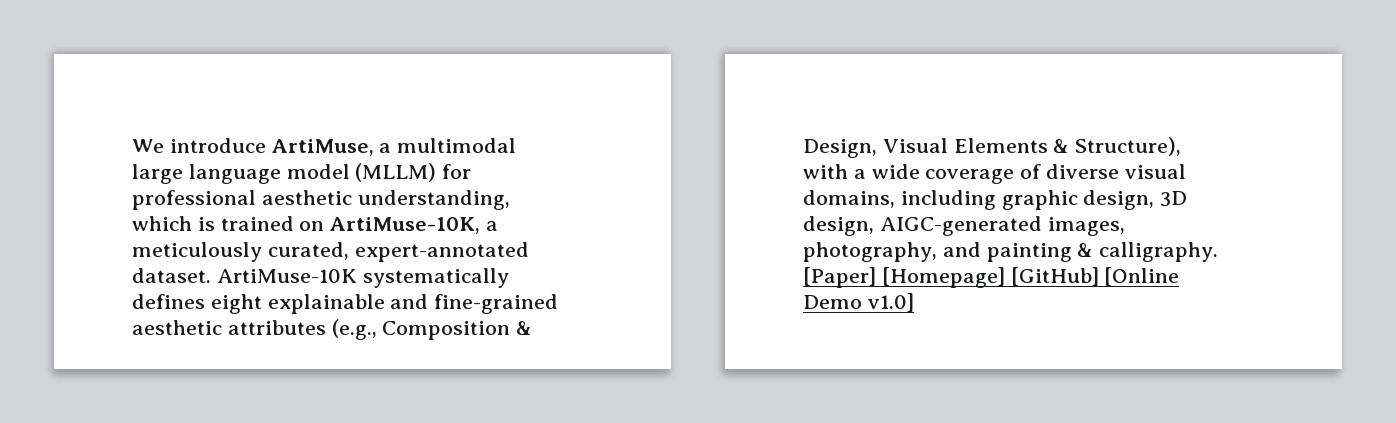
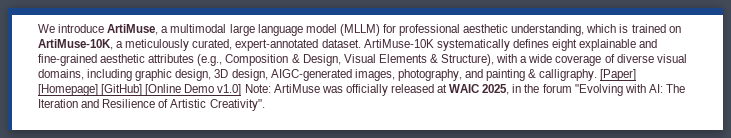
- [Paper] [Homepage] [GitHub] [Online Demo v1.0]
+ [Paper] [Homepage] [GitHub] [Online Demo v1.0] Note: ArtiMuse was officially released at WAIC 2025, in the forum "Evolving with AI: The Iteration and Resilience of Artistic Creativity".

